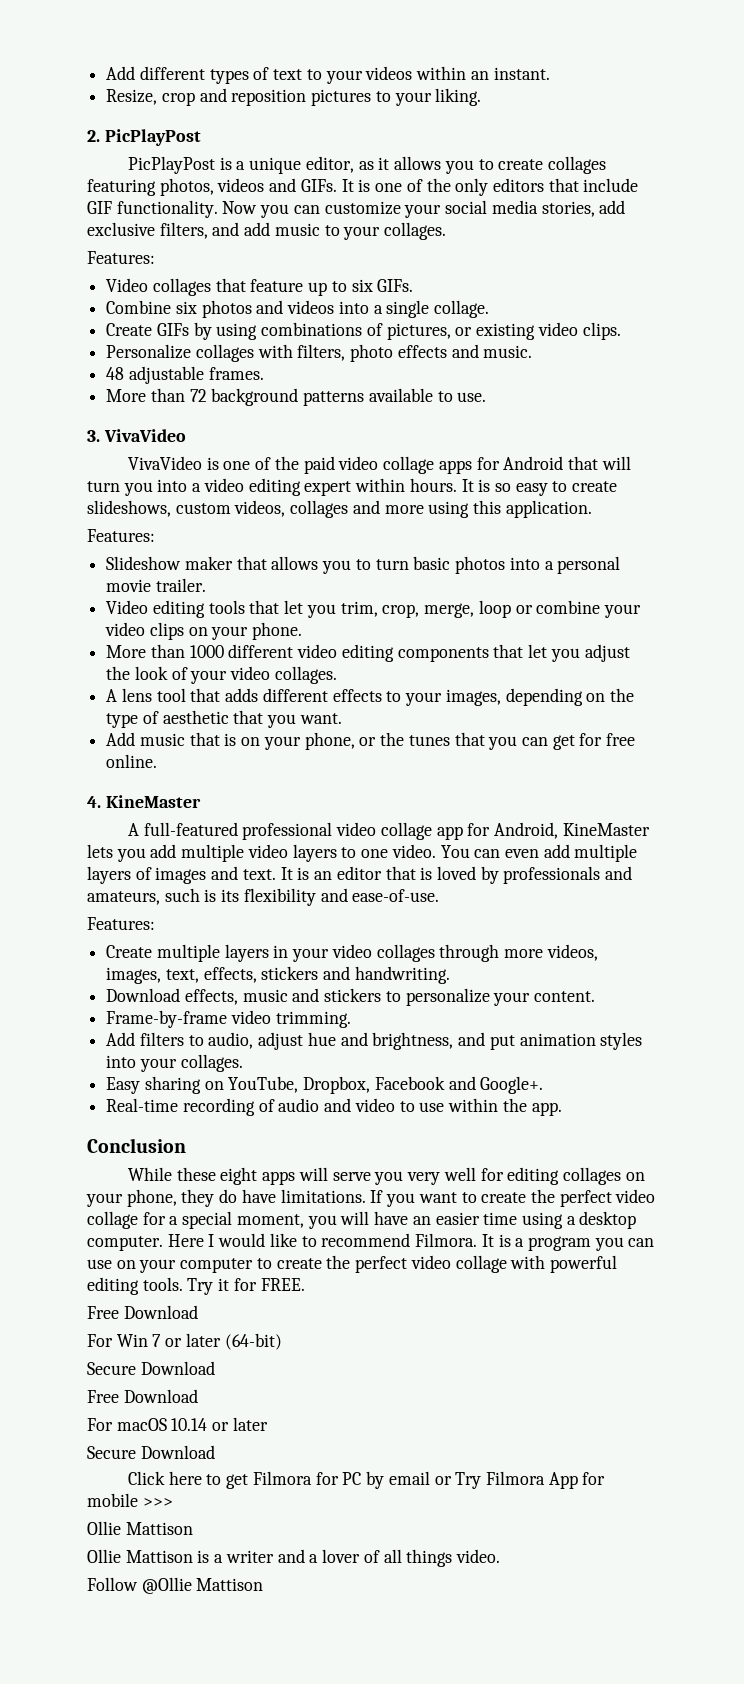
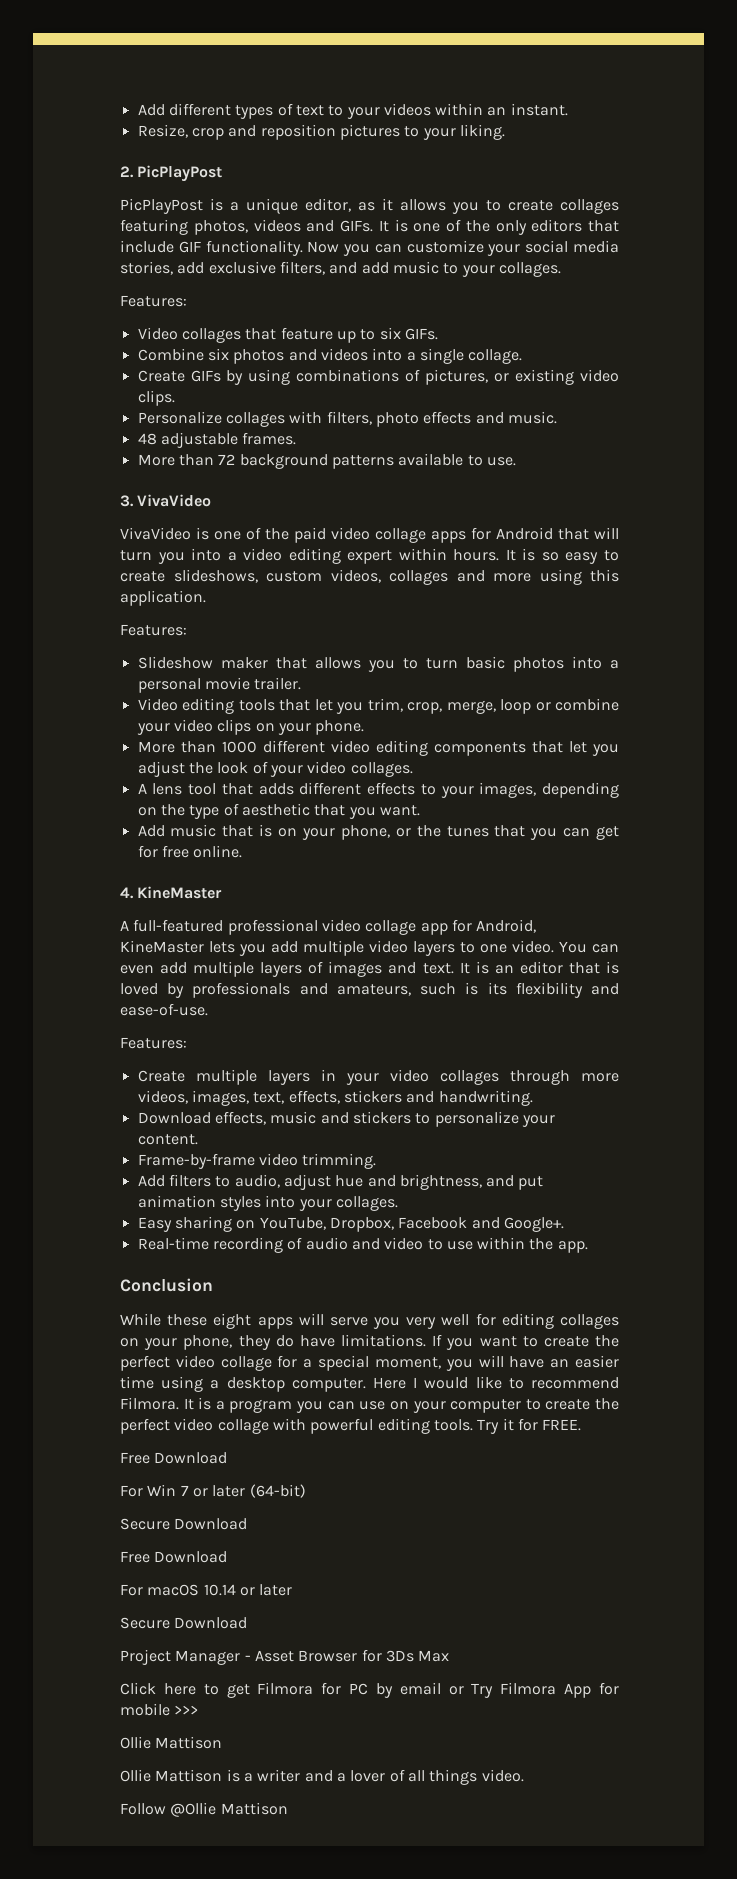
+ Project Manager - Asset Browser for 3Ds Max

